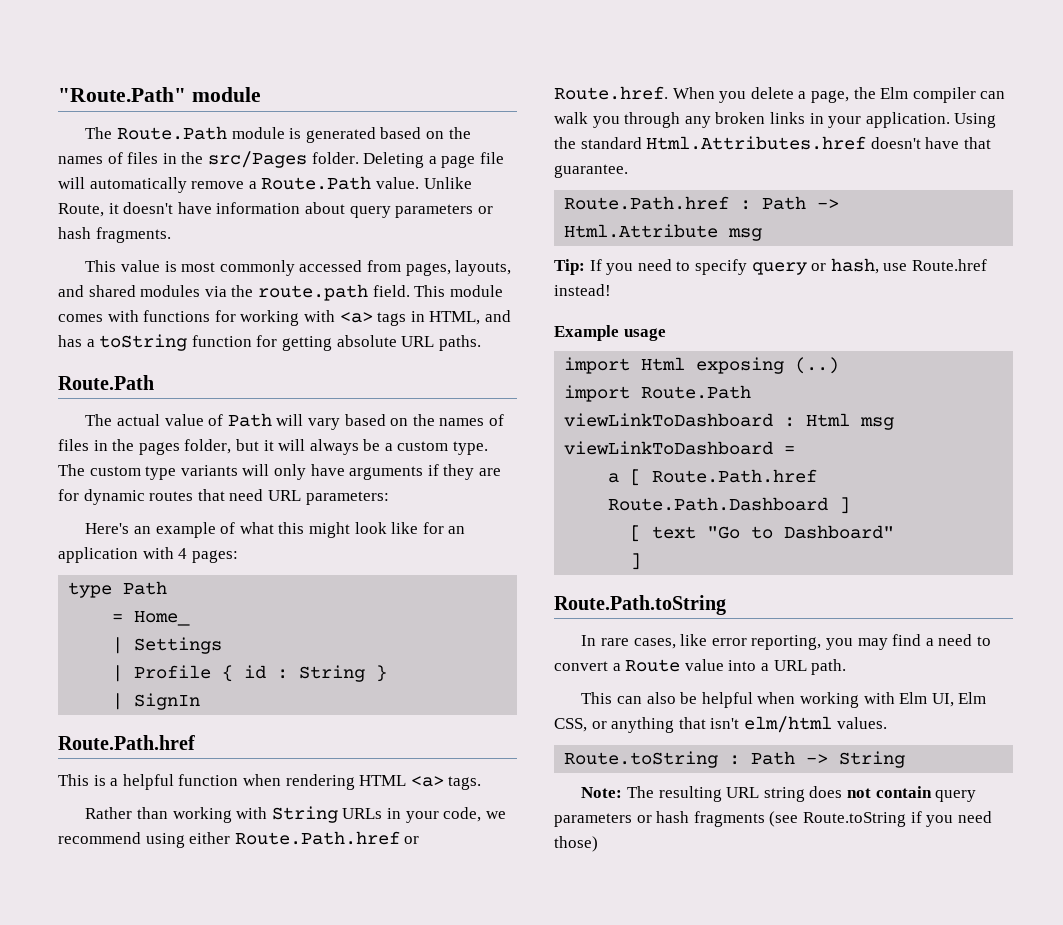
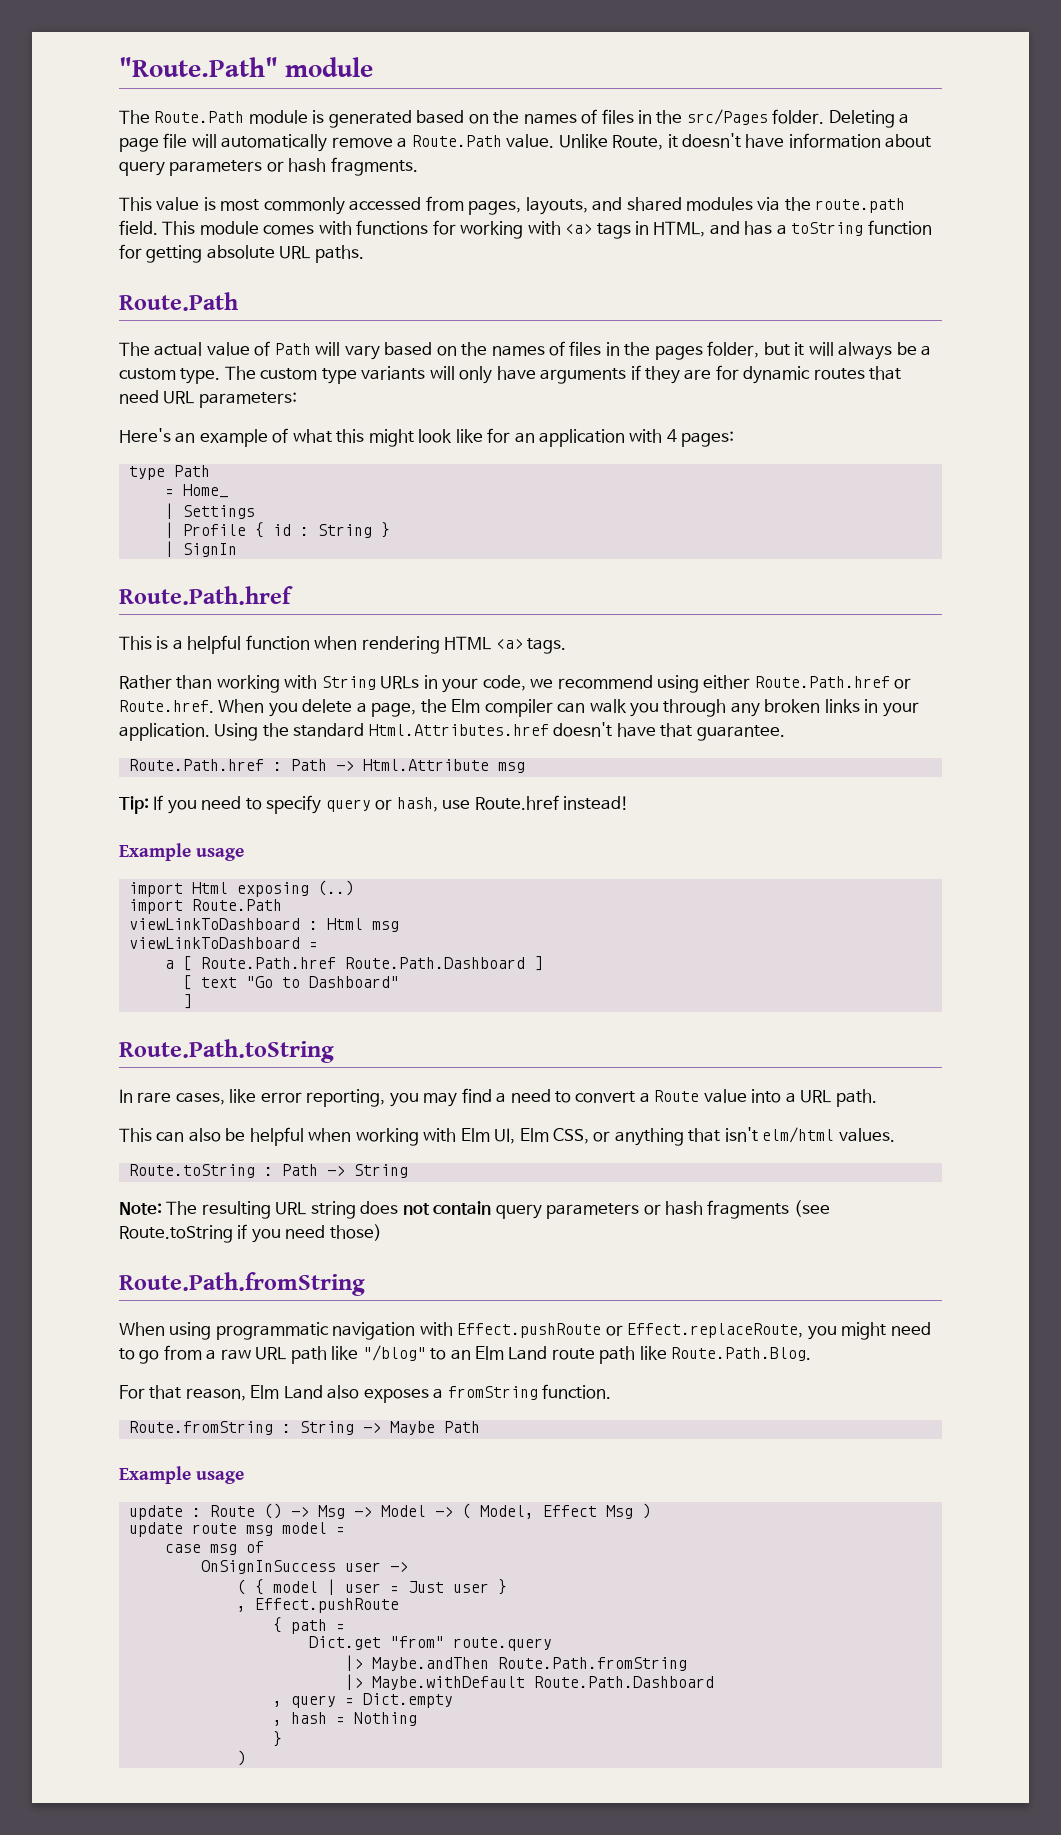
  Note: The resulting URL string does not contain query parameters or hash fragments (see Route.toString if you need those)
+ Route.Path.fromString
+ When using programmatic navigation with Effect.pushRoute or Effect.replaceRoute, you might need to go from a raw URL path like "/blog" to an Elm Land route path like Route.Path.Blog.
+ For that reason, Elm Land also exposes a fromString function.
+ Route.fromString : String -> Maybe Path
+ Example usage
+ update : Route () -> Msg -> Model -> ( Model, Effect Msg )
+ update route msg model =
+ case msg of
+ OnSignInSuccess user ->
+ ( { model | user = Just user }
+ , Effect.pushRoute
+ { path =
+ Dict.get "from" route.query
+ |> Maybe.andThen Route.Path.fromString
+ |> Maybe.withDefault Route.Path.Dashboard
+ , query = Dict.empty
+ , hash = Nothing
+ }
+ )

